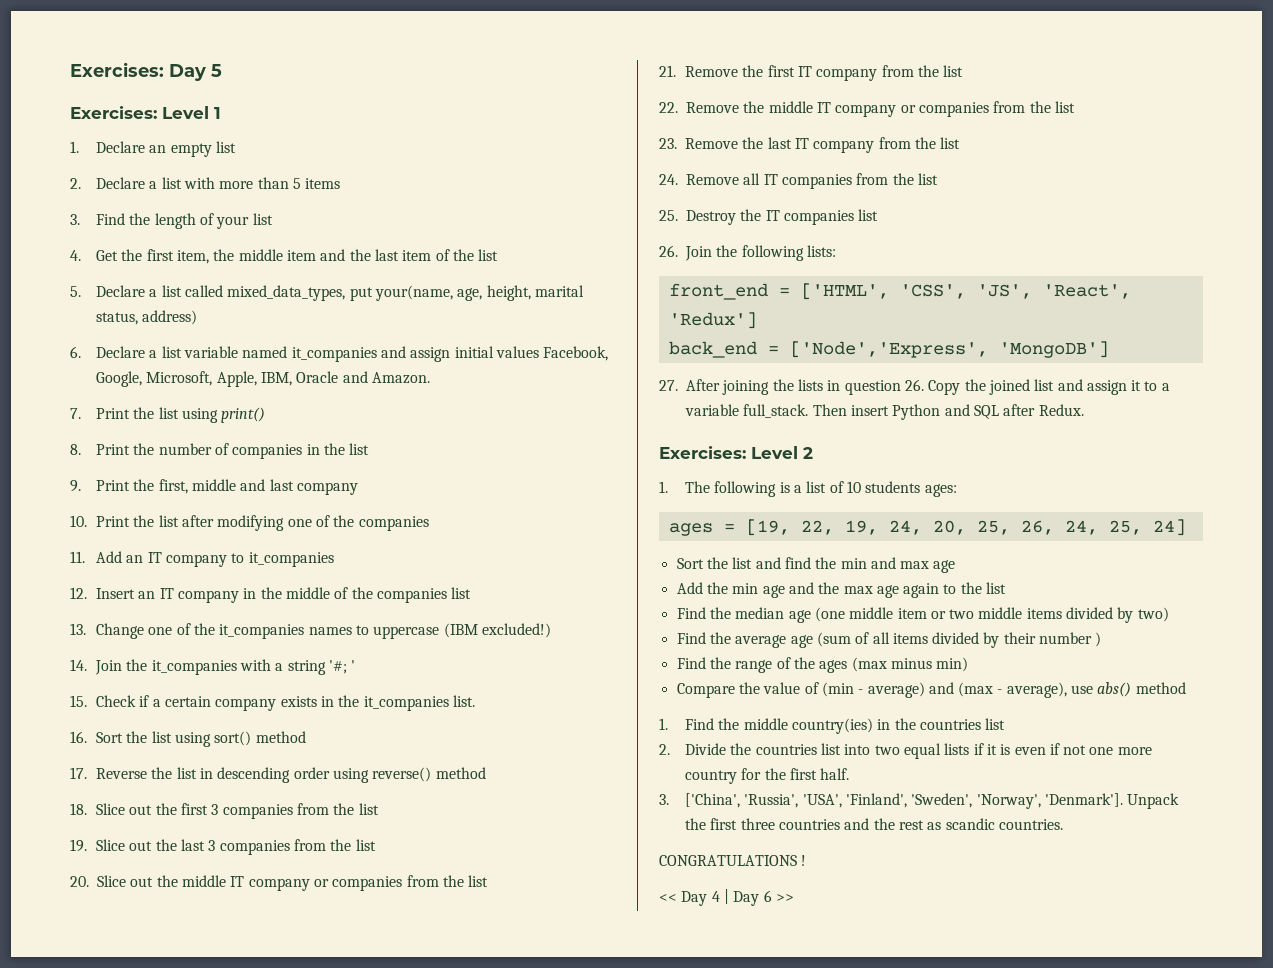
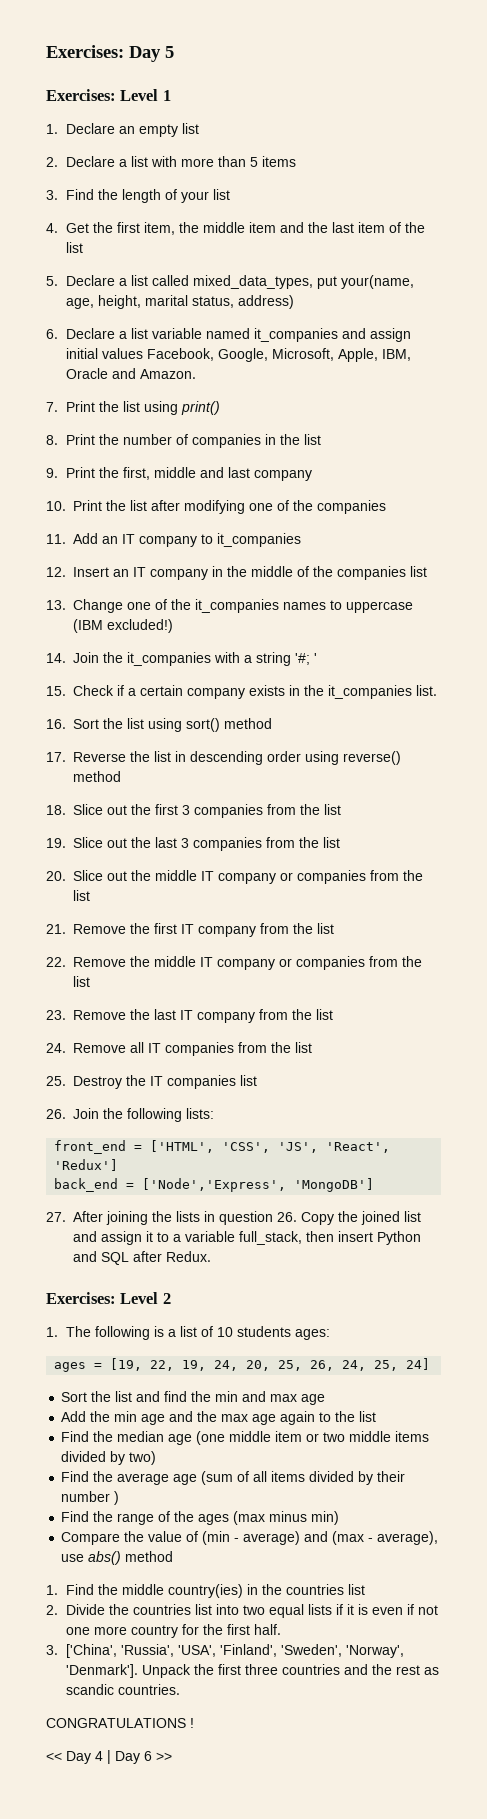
- 27. After joining the lists in question 26. Copy the joined list and assign it to a variable full_stack. Then insert Python and SQL after Redux.
+ 27. After joining the lists in question 26. Copy the joined list and assign it to a variable full_stack, then insert Python and SQL after Redux.

